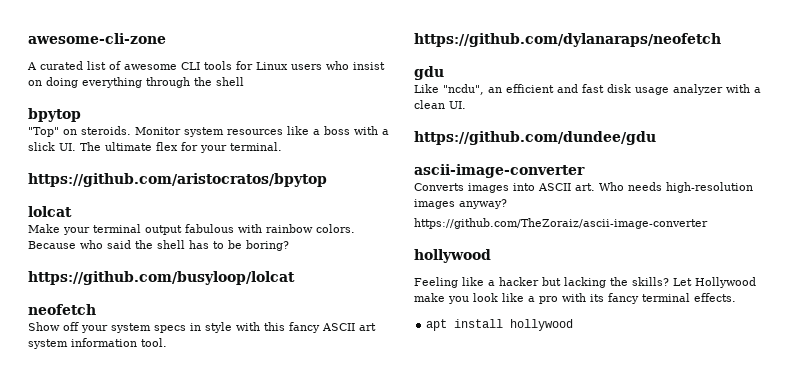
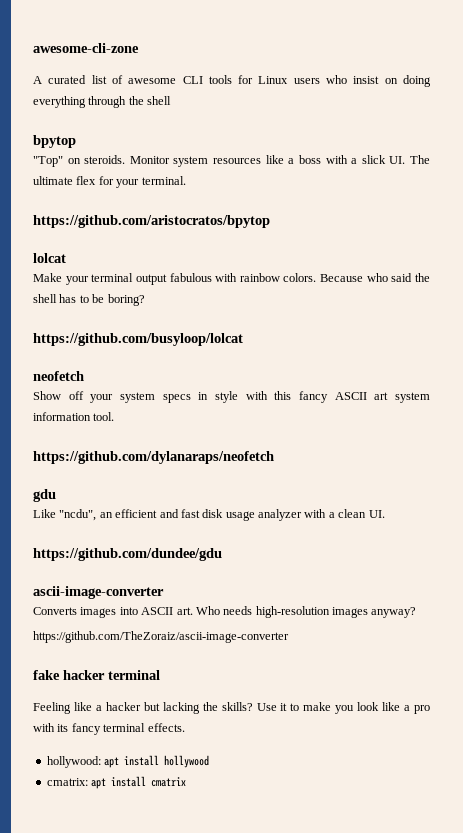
  https://github.com/TheZoraiz/ascii-image-converter
- hollywood
+ fake hacker terminal
- Let Hollywood make you look like a pro with its fancy terminal effects.
+ Use it to make you look like a pro with its fancy terminal effects.
- apt install hollywood
+ hollywood: apt install hollywood
+ cmatrix: apt install cmatrix

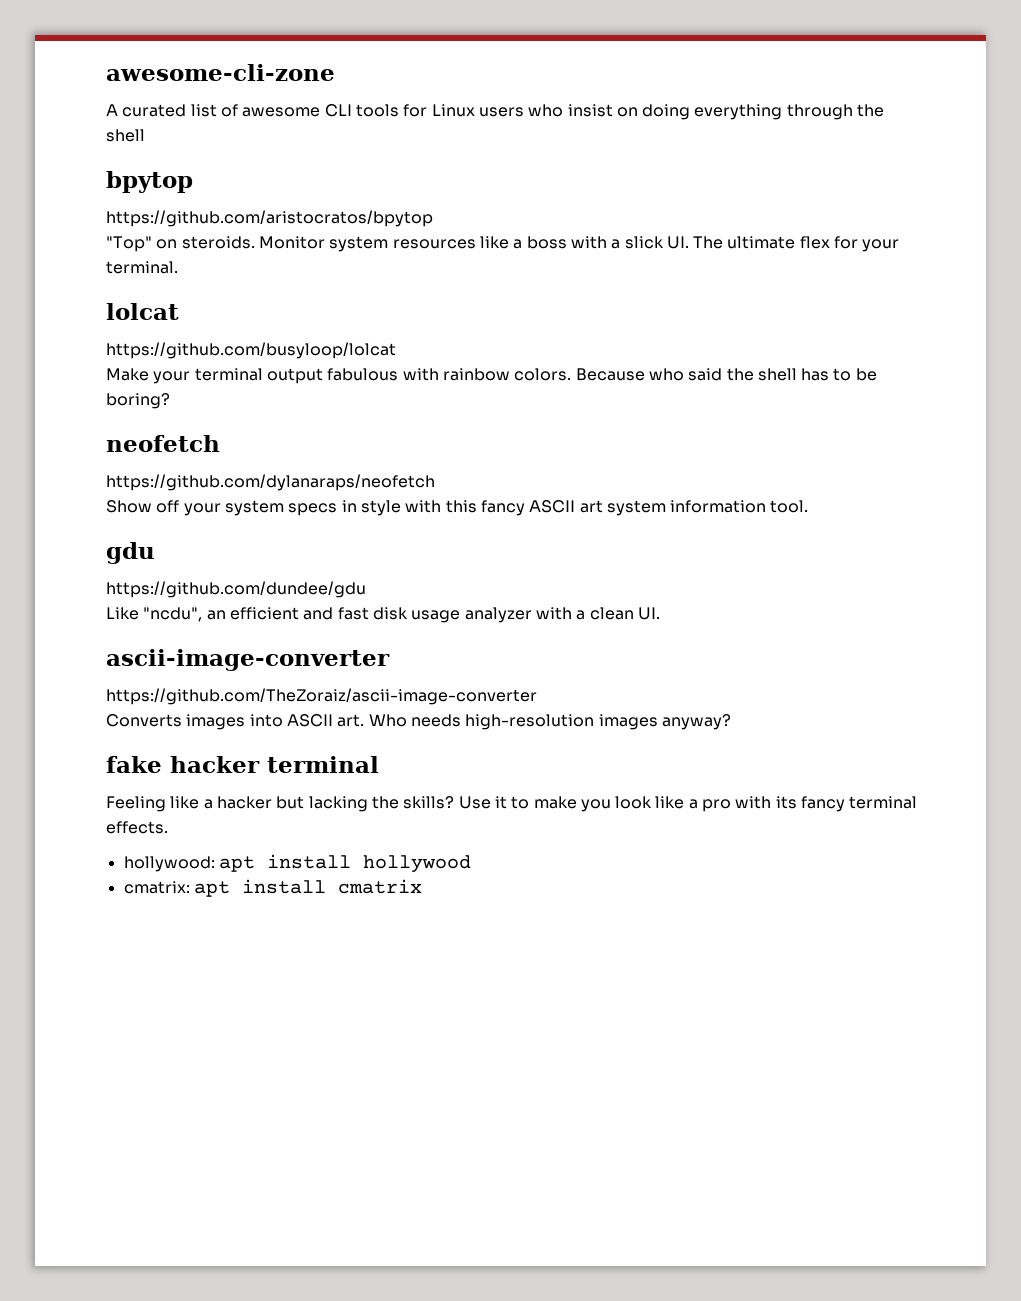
+ https://github.com/aristocratos/bpytop
- https://github.com/aristocratos/bpytop
  lolcat
+ https://github.com/busyloop/lolcat
- https://github.com/busyloop/lolcat
  neofetch
+ https://github.com/dylanaraps/neofetch
- https://github.com/dylanaraps/neofetch
  gdu
+ https://github.com/dundee/gdu
- https://github.com/dundee/gdu
  ascii-image-converter
+ https://github.com/TheZoraiz/ascii-image-converter
- https://github.com/TheZoraiz/ascii-image-converter

